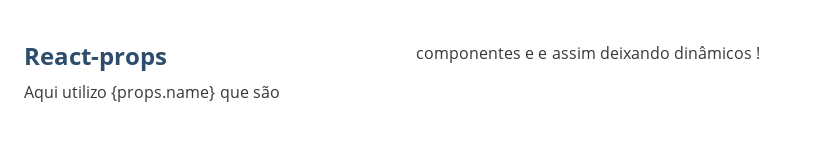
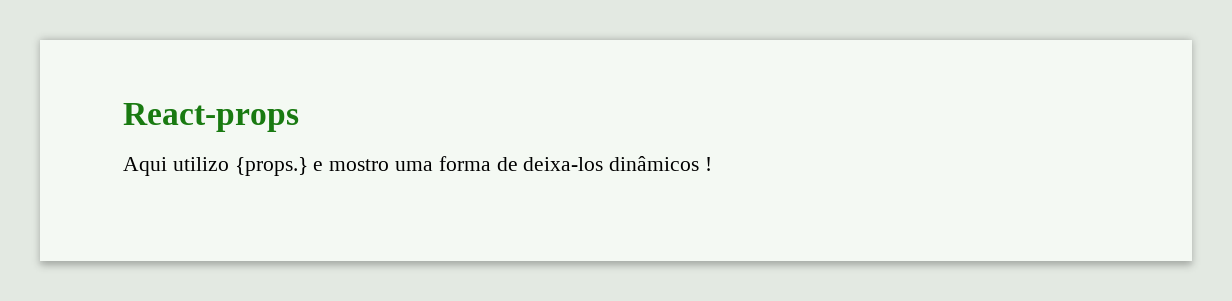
- Aqui utilizo {props.name} que são componentes e e assim deixando dinâmicos !
+ Aqui utilizo {props.} e mostro uma forma de deixa-los dinâmicos !

